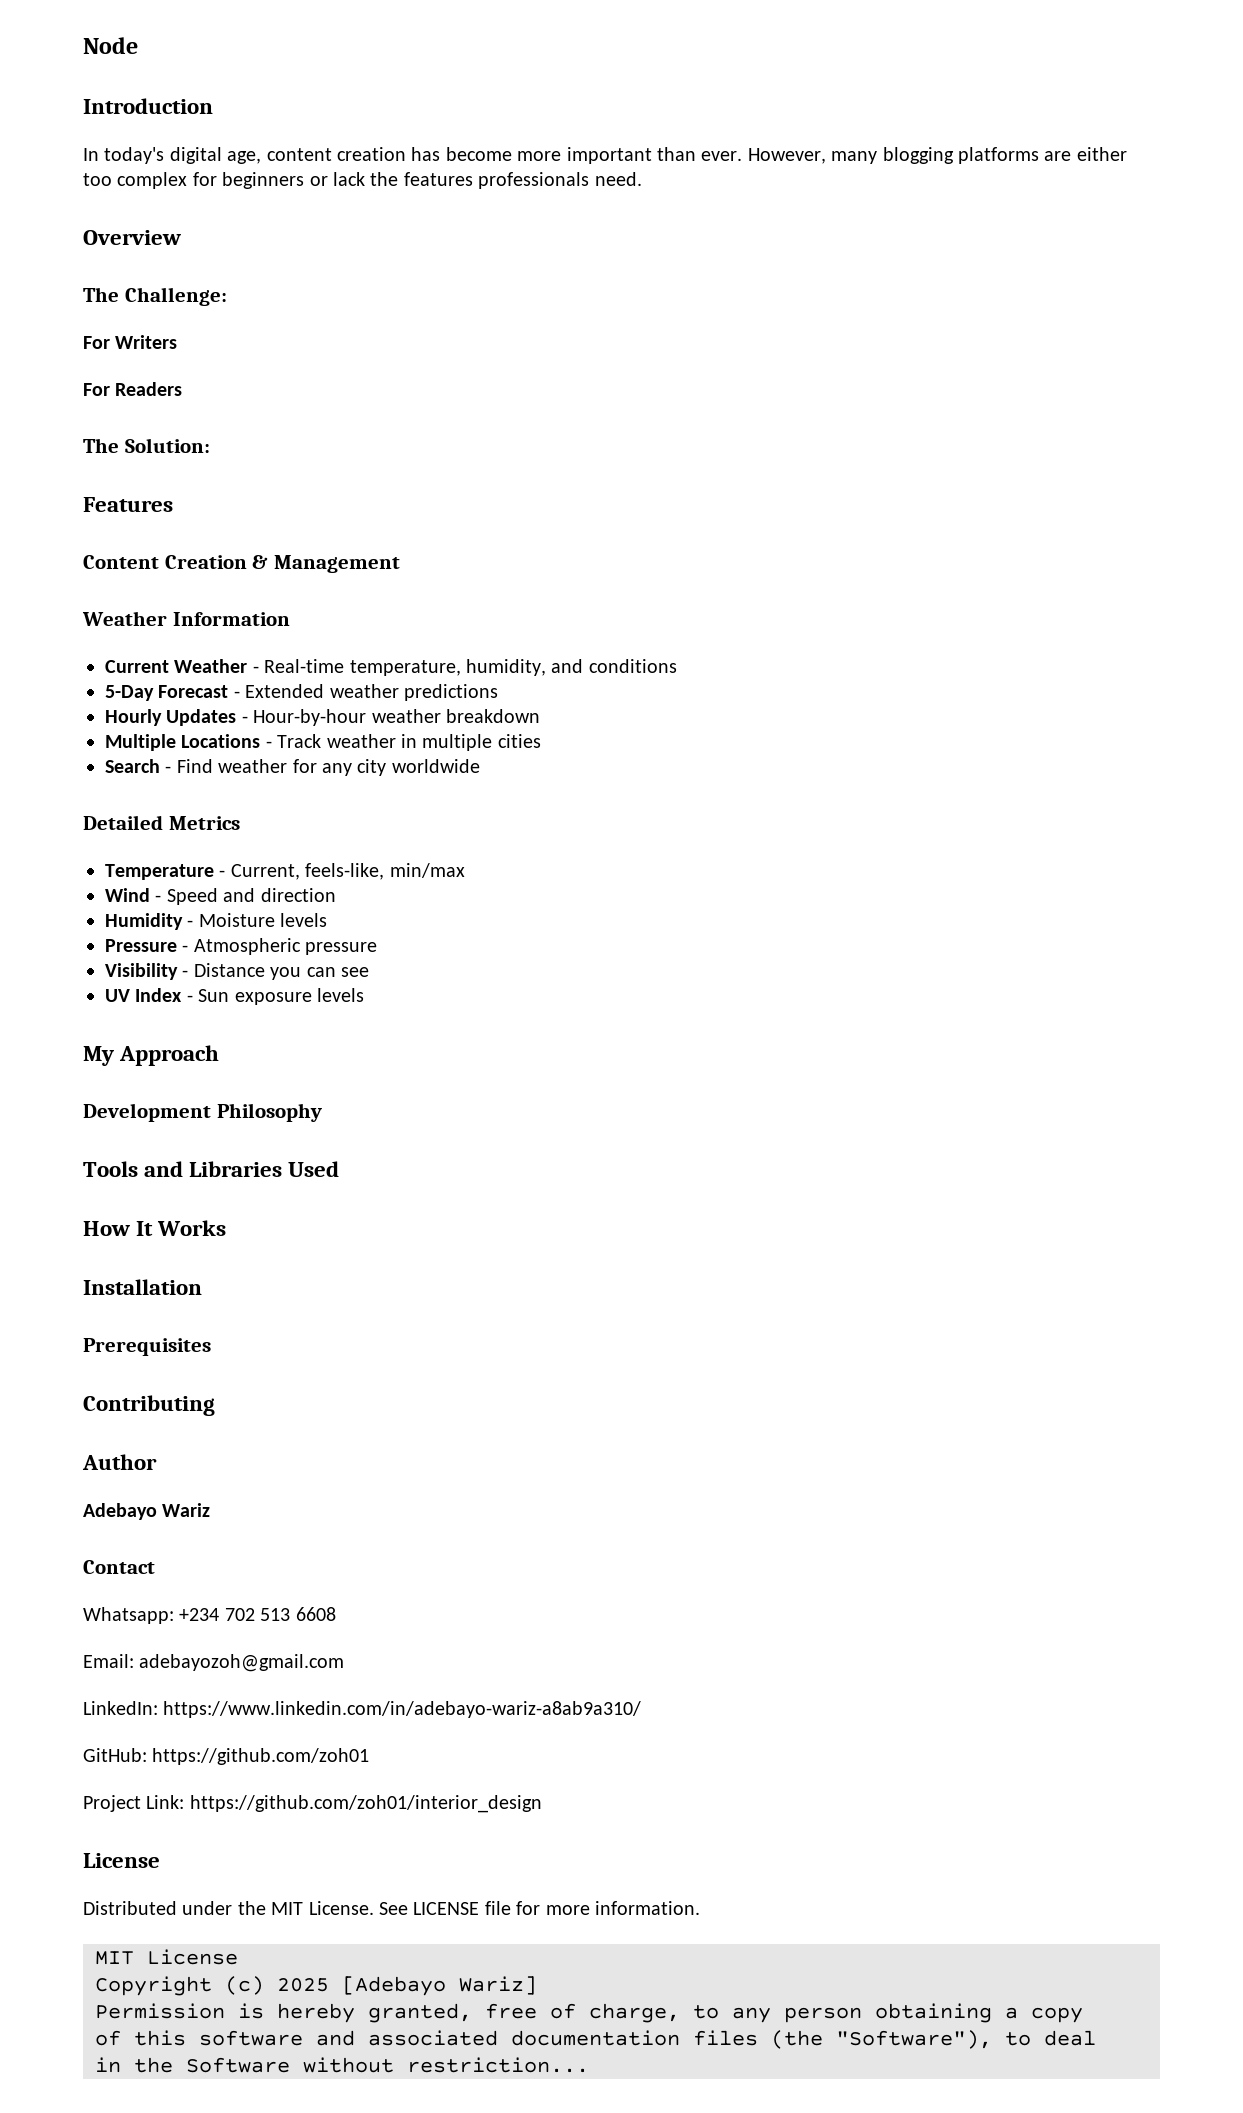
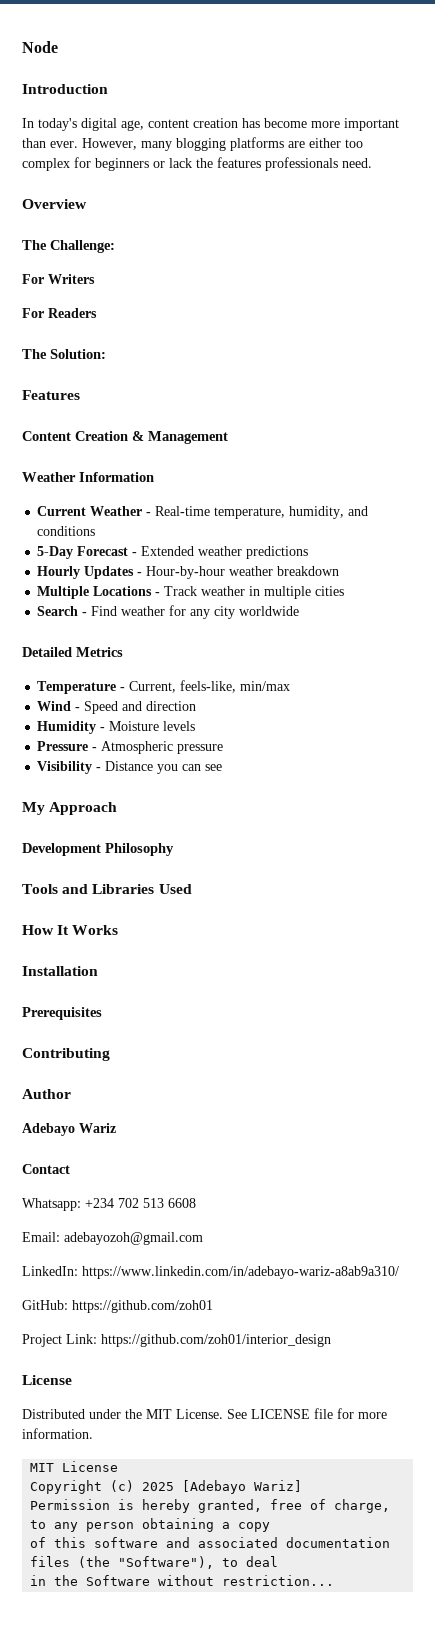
- UV Index - Sun exposure levels

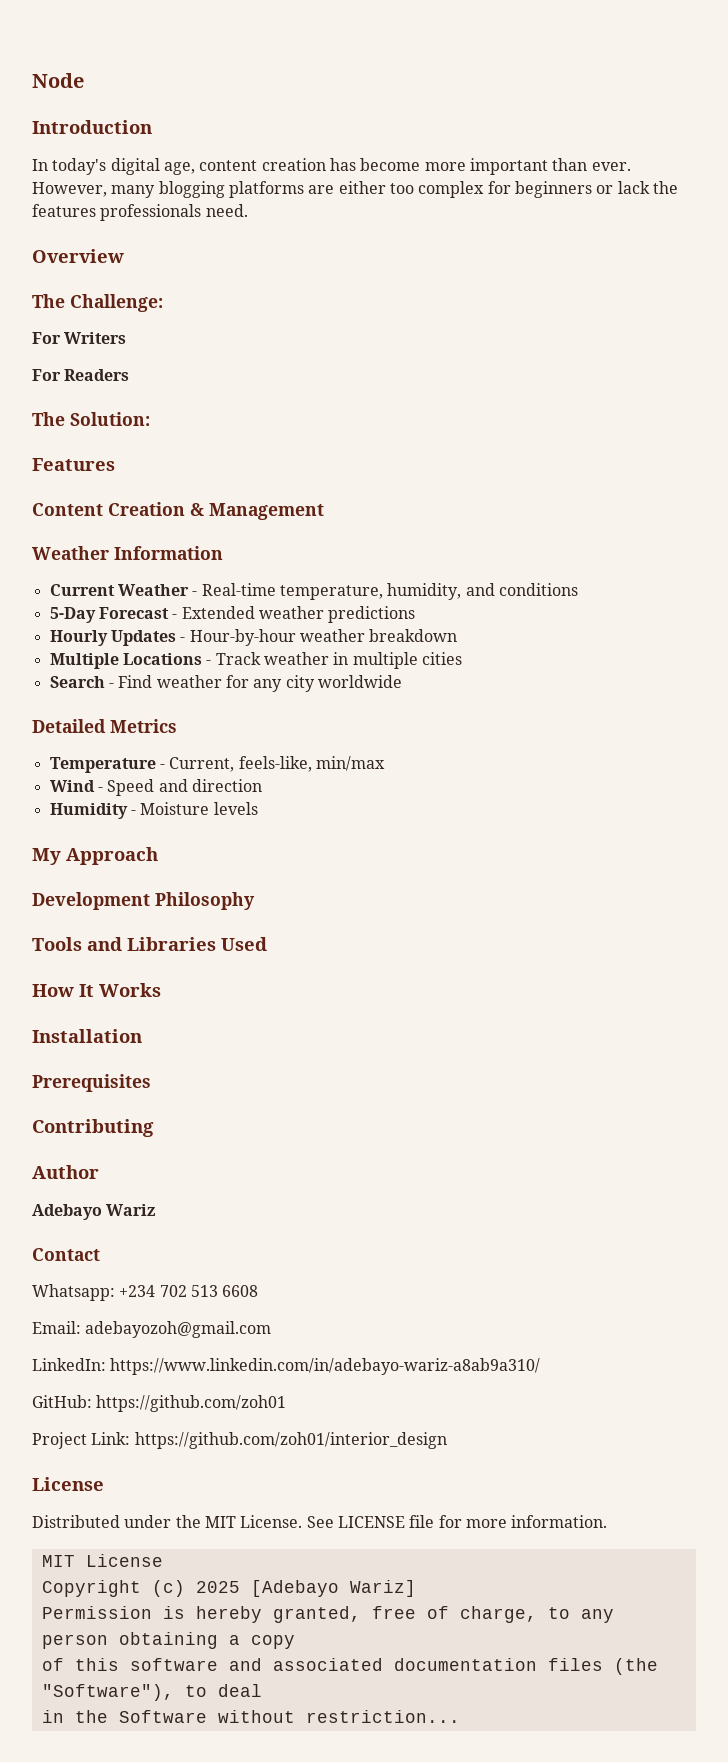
- Pressure - Atmospheric pressure
- Visibility - Distance you can see

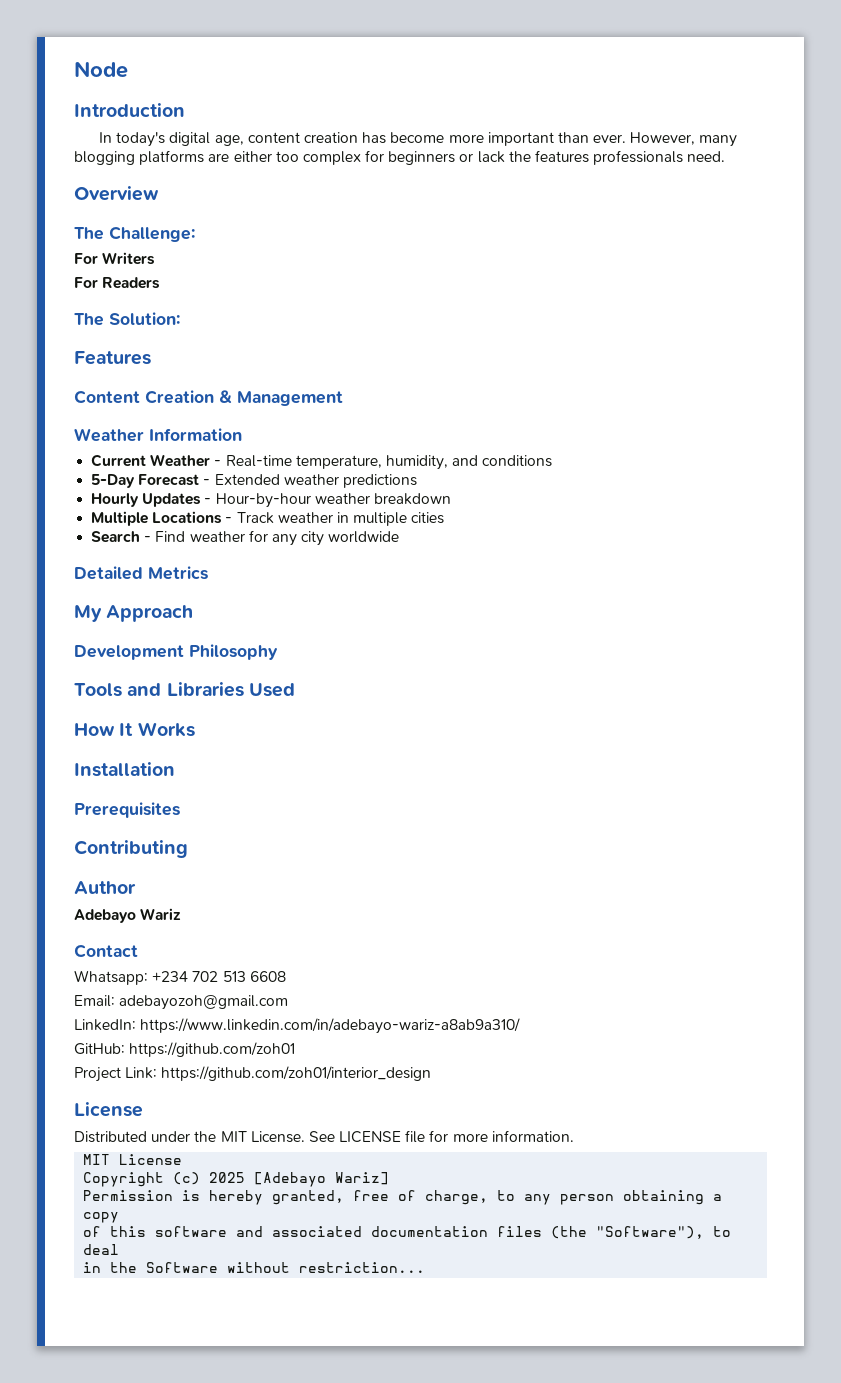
- Temperature - Current, feels-like, min/max
- Wind - Speed and direction
- Humidity - Moisture levels

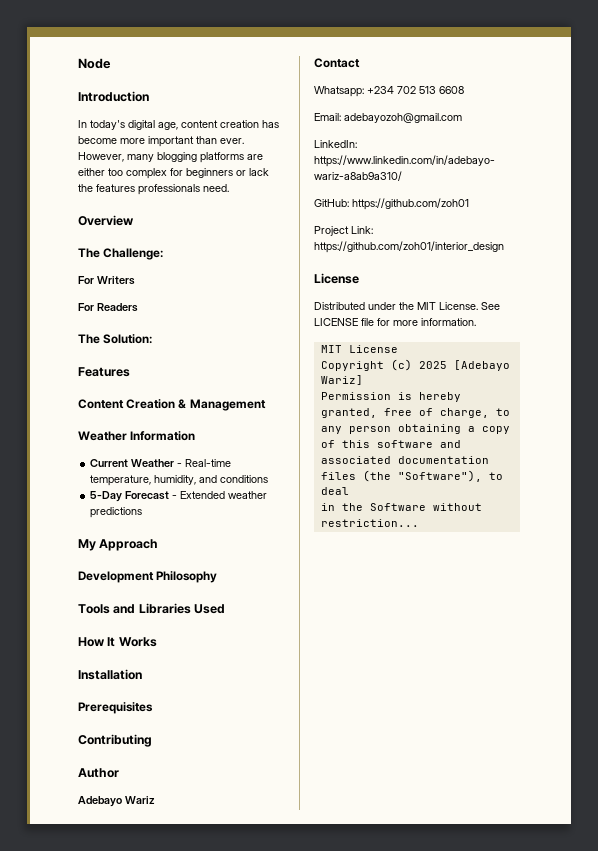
- Hourly Updates - Hour-by-hour weather breakdown
- Multiple Locations - Track weather in multiple cities
- Search - Find weather for any city worldwide
- Detailed Metrics

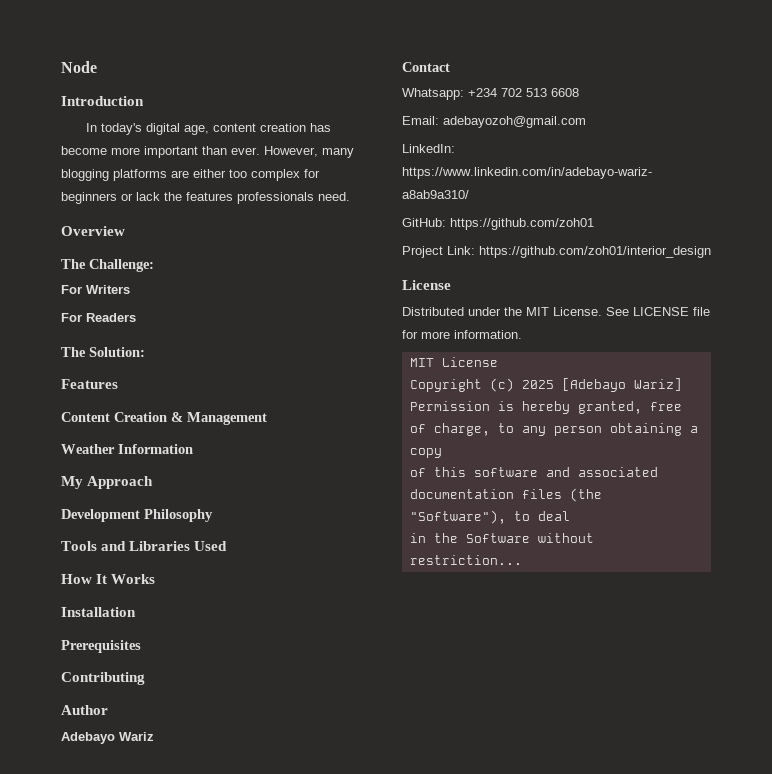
- Current Weather - Real-time temperature, humidity, and conditions
- 5-Day Forecast - Extended weather predictions

